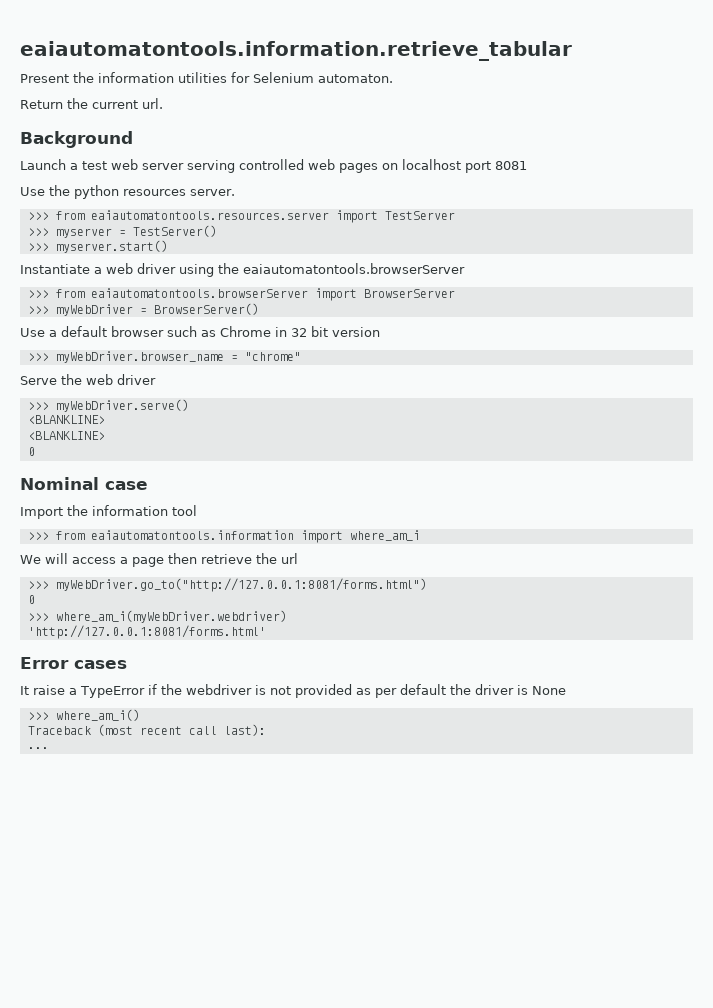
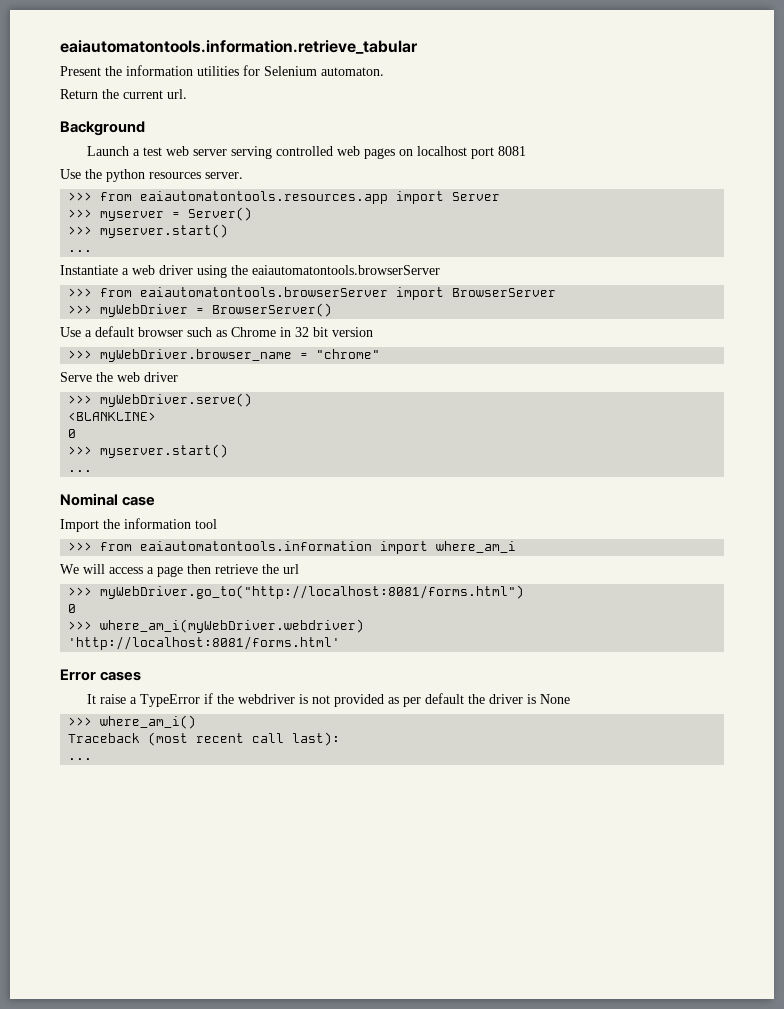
- >>> from eaiautomatontools.resources.server import TestServer
+ >>> from eaiautomatontools.resources.app import Server
- >>> myserver = TestServer()
+ >>> myserver = Server()
  >>> myserver.start()
+ ...
  >>> myWebDriver.serve()
  <BLANKLINE>
- <BLANKLINE>
  0
+ >>> myserver.start()
+ ...
- >>> myWebDriver.go_to("http://127.0.0.1:8081/forms.html")
+ >>> myWebDriver.go_to("http://localhost:8081/forms.html")
- 'http://127.0.0.1:8081/forms.html'
+ 'http://localhost:8081/forms.html'

